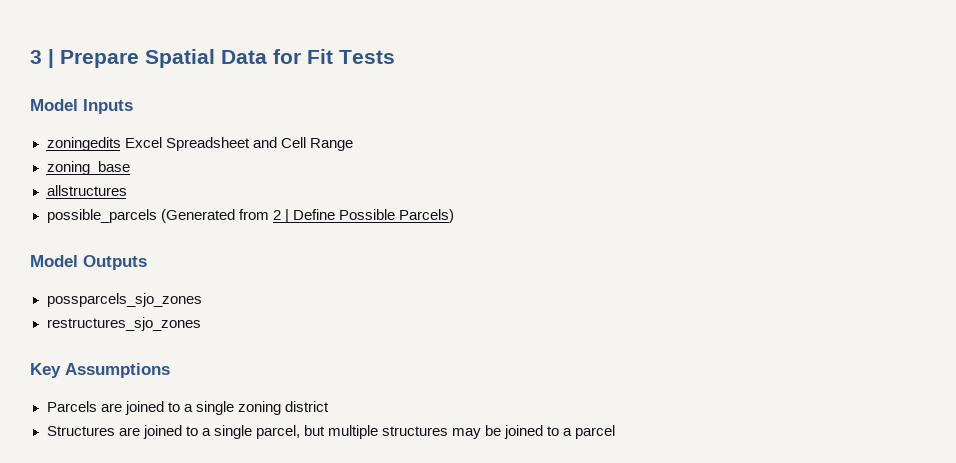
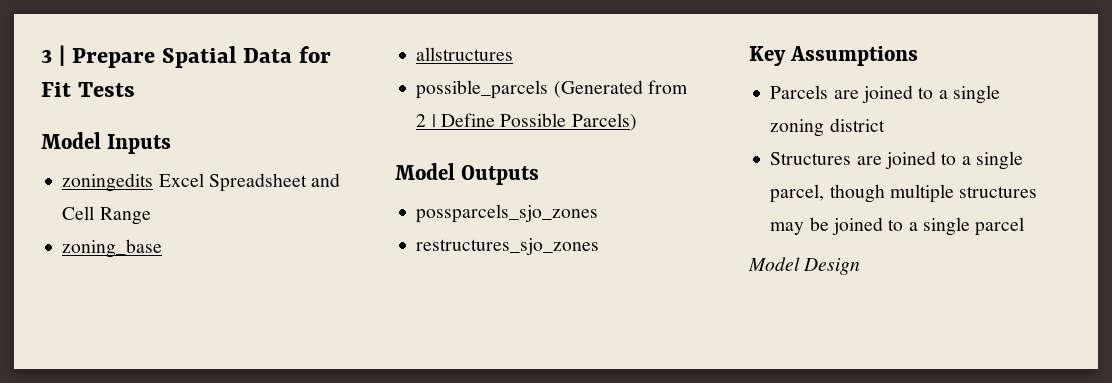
- Structures are joined to a single parcel, but multiple structures may be joined to a parcel
+ Structures are joined to a single parcel, though multiple structures may be joined to a single parcel
+ Model Design

